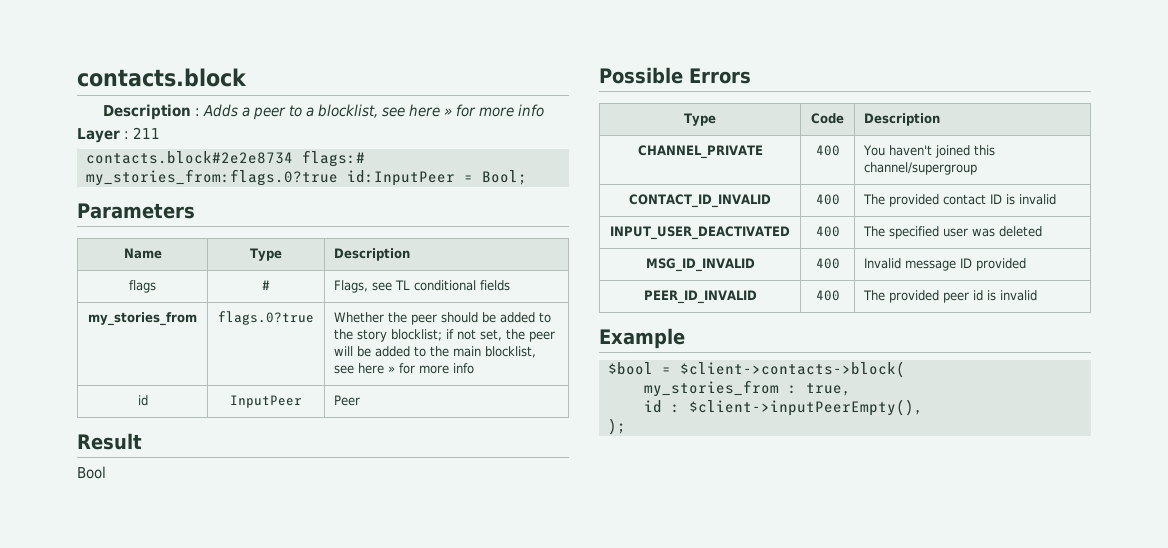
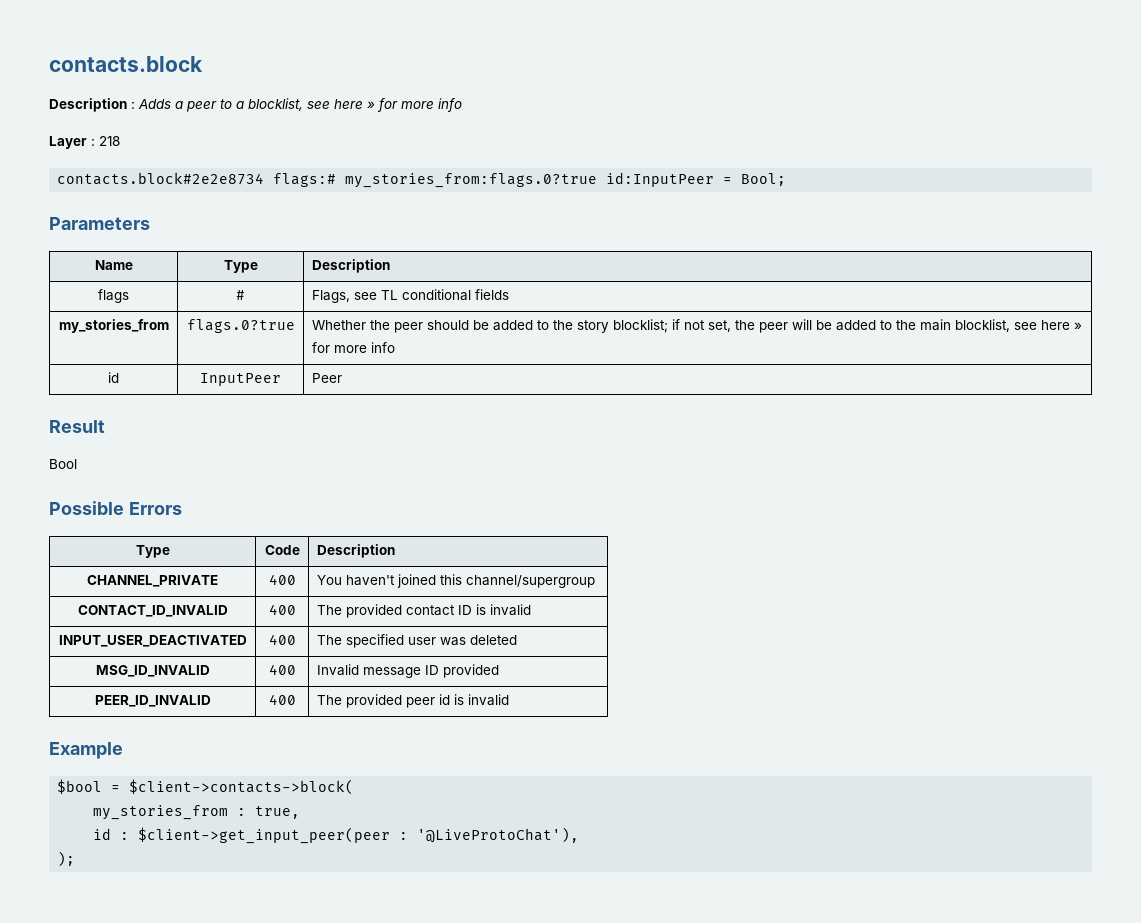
- Layer : 211
+ Layer : 218
- id : $client->inputPeerEmpty(),
+ id : $client->get_input_peer(peer : '@LiveProtoChat'),

